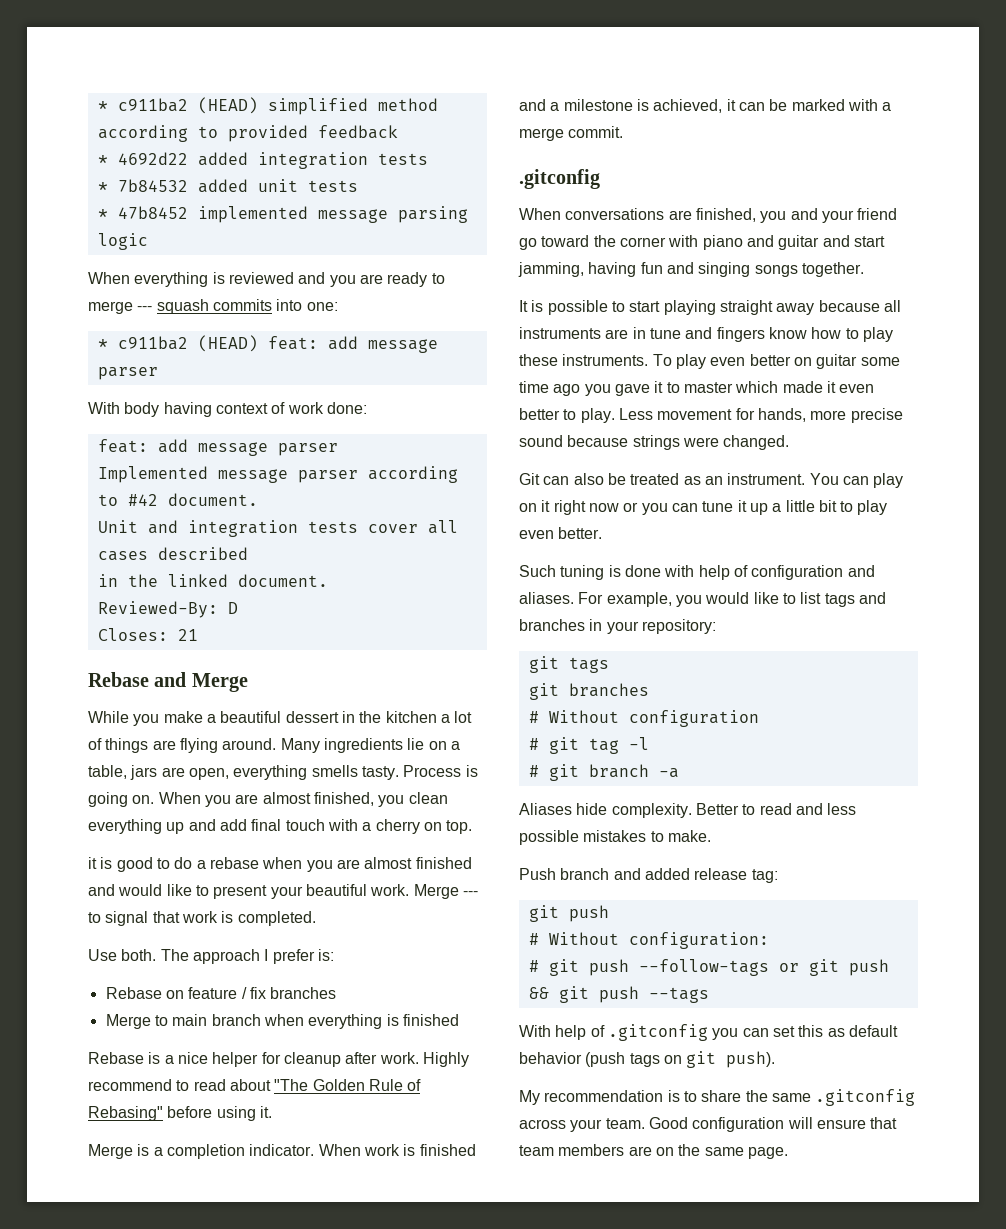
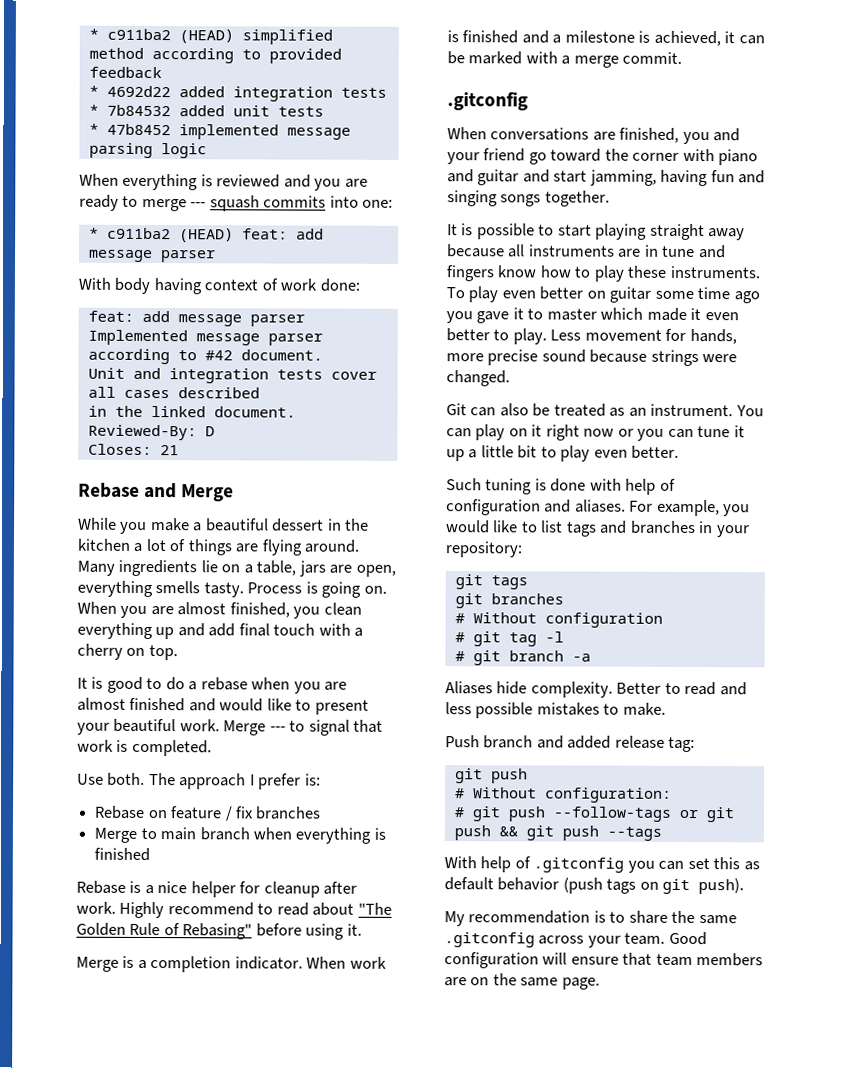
- it is good to do a rebase when you are almost finished and would like to present your beautiful work.
+ It is good to do a rebase when you are almost finished and would like to present your beautiful work.

